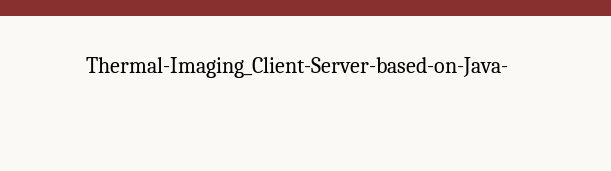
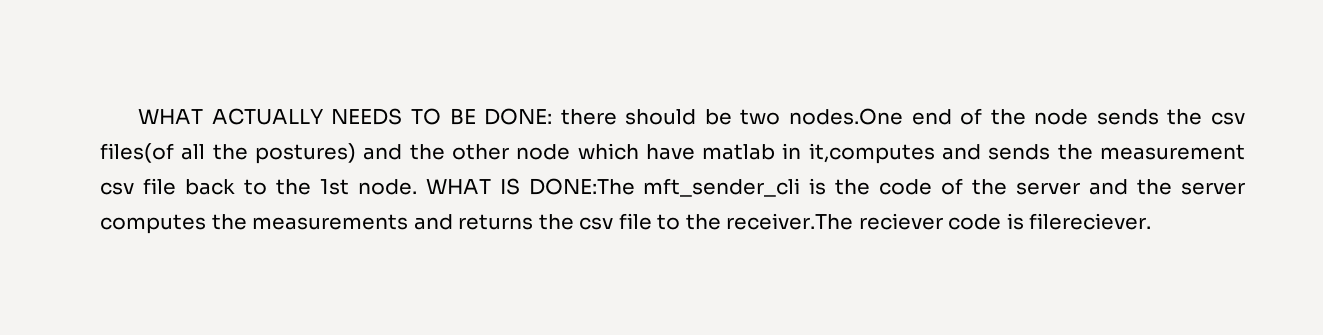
- Thermal-Imaging_Client-Server-based-on-Java-
+ WHAT ACTUALLY NEEDS TO BE DONE: there should be two nodes.One end of the node sends the csv files(of all the postures) and the other node which have matlab in it,computes and sends the measurement csv file back to the 1st node. WHAT IS DONE:The mft_sender_cli is the code of the server and the server computes the measurements and returns the csv file to the receiver.The reciever code is filereciever.

